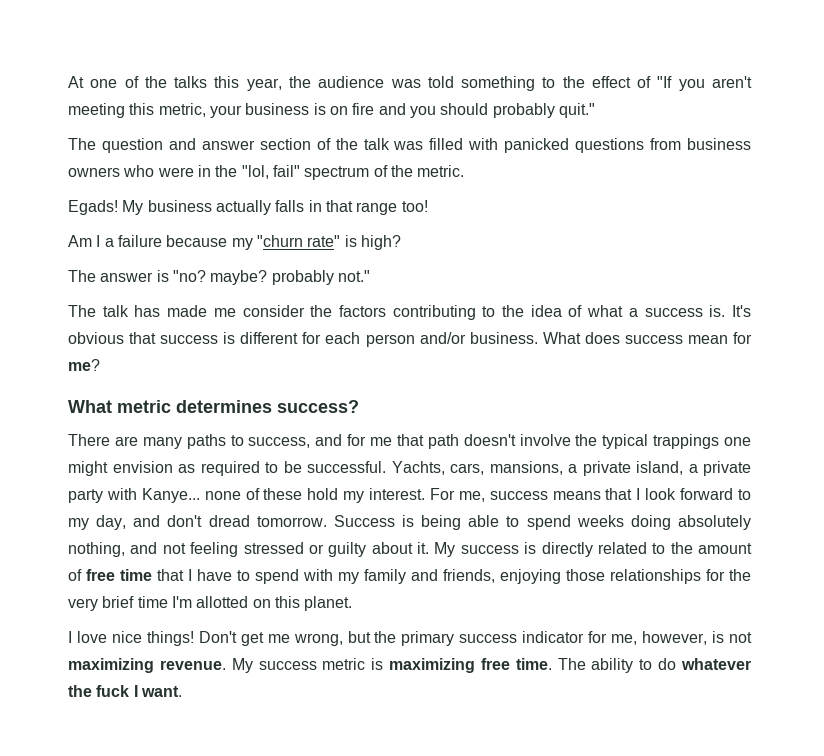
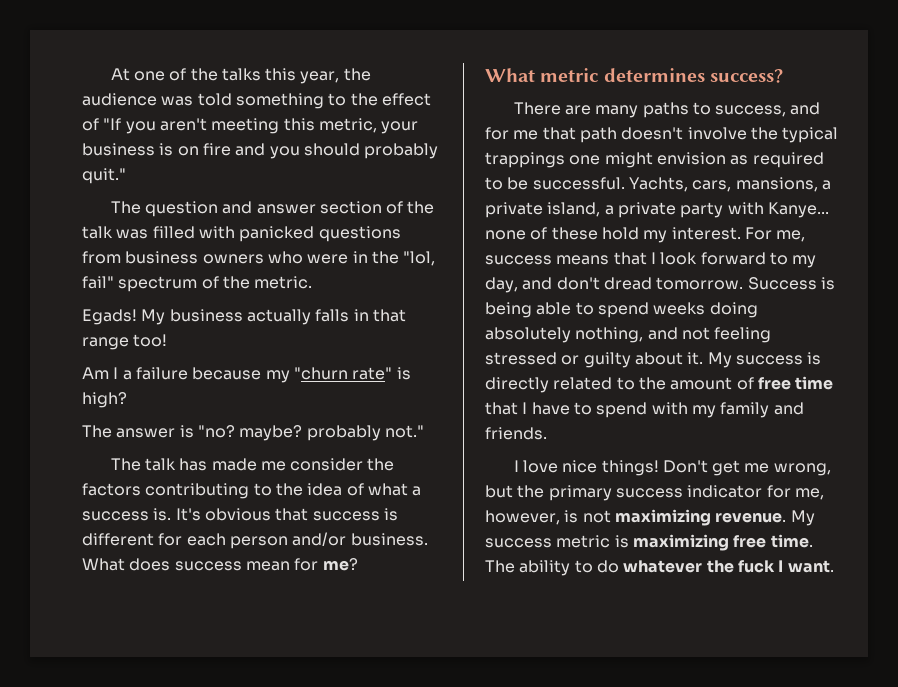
- My success is directly related to the amount of free time that I have to spend with my family and friends, enjoying those relationships for the very brief time I'm allotted on this planet.
+ My success is directly related to the amount of free time that I have to spend with my family and friends.

